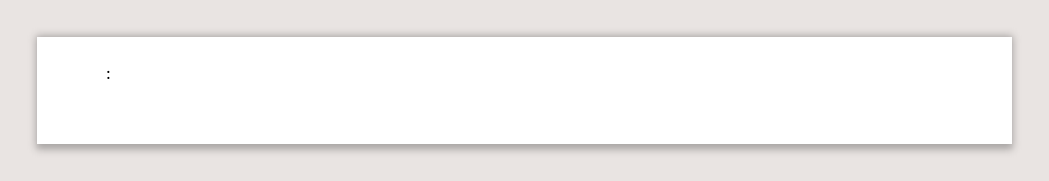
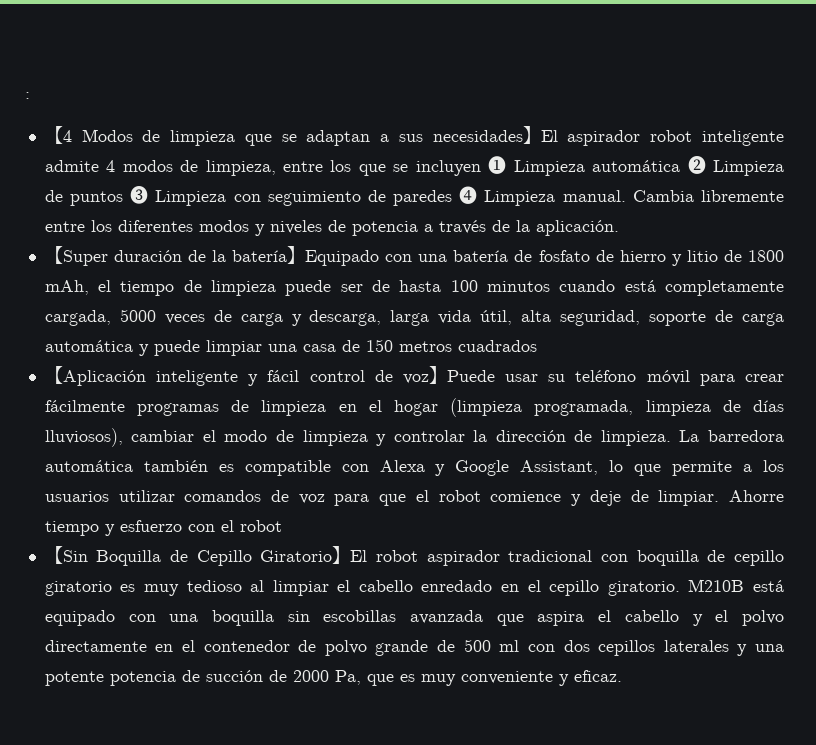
+ 【4 Modos de limpieza que se adaptan a sus necesidades】El aspirador robot inteligente admite 4 modos de limpieza, entre los que se incluyen ➊ Limpieza automática ➋ Limpieza de puntos ➌ Limpieza con seguimiento de paredes ➍ Limpieza manual. Cambia libremente entre los diferentes modos y niveles de potencia a través de la aplicación.
+ 【Super duración de la batería】Equipado con una batería de fosfato de hierro y litio de 1800 mAh, el tiempo de limpieza puede ser de hasta 100 minutos cuando está completamente cargada, 5000 veces de carga y descarga, larga vida útil, alta seguridad, soporte de carga automática y puede limpiar una casa de 150 metros cuadrados
+ 【Aplicación inteligente y fácil control de voz】Puede usar su teléfono móvil para crear fácilmente programas de limpieza en el hogar (limpieza programada, limpieza de días lluviosos), cambiar el modo de limpieza y controlar la dirección de limpieza. La barredora automática también es compatible con Alexa y Google Assistant, lo que permite a los usuarios utilizar comandos de voz para que el robot comience y deje de limpiar. Ahorre tiempo y esfuerzo con el robot
+ 【Sin Boquilla de Cepillo Giratorio】El robot aspirador tradicional con boquilla de cepillo giratorio es muy tedioso al limpiar el cabello enredado en el cepillo giratorio. M210B está equipado con una boquilla sin escobillas avanzada que aspira el cabello y el polvo directamente en el contenedor de polvo grande de 500 ml con dos cepillos laterales y una potente potencia de succión de 2000 Pa, que es muy conveniente y eficaz.

